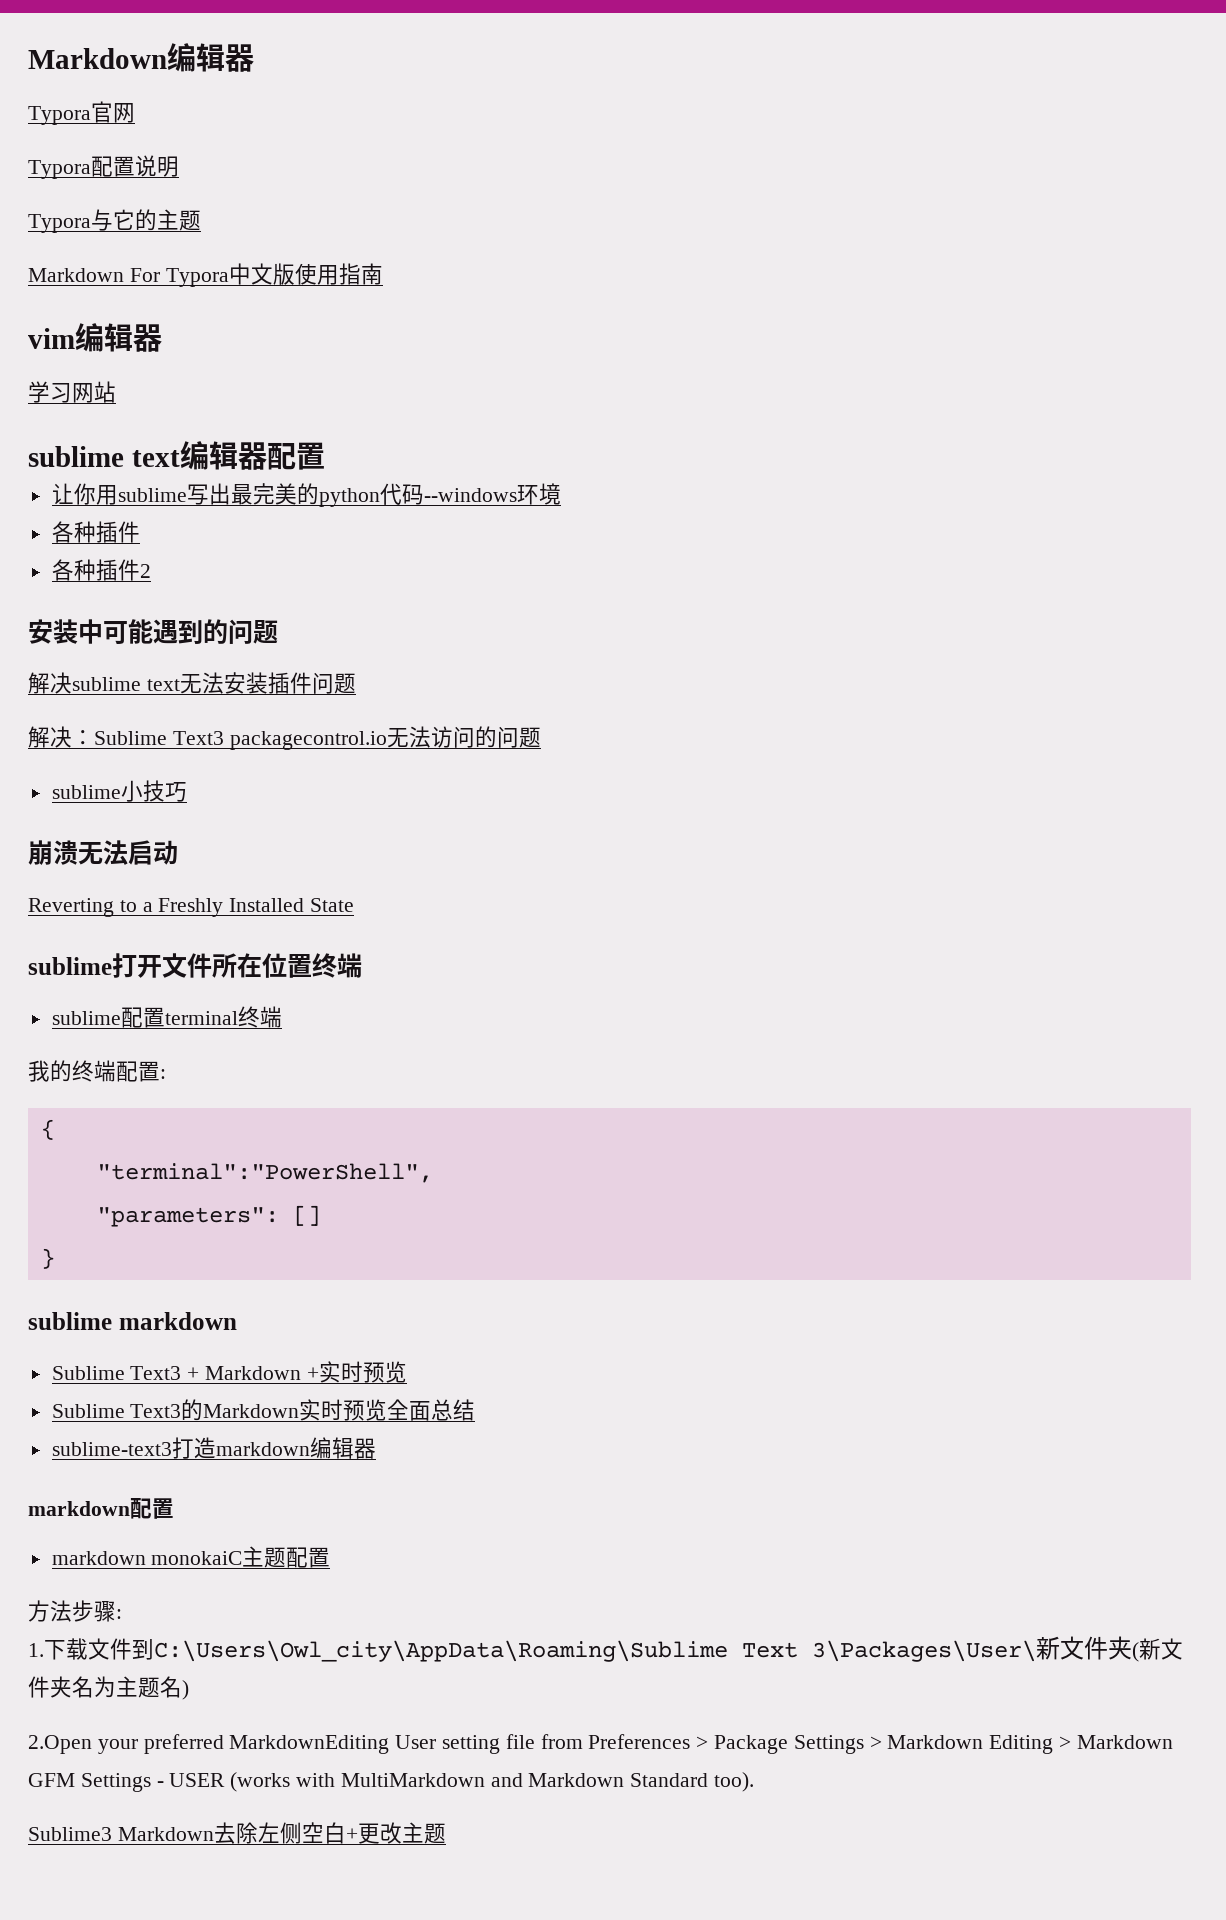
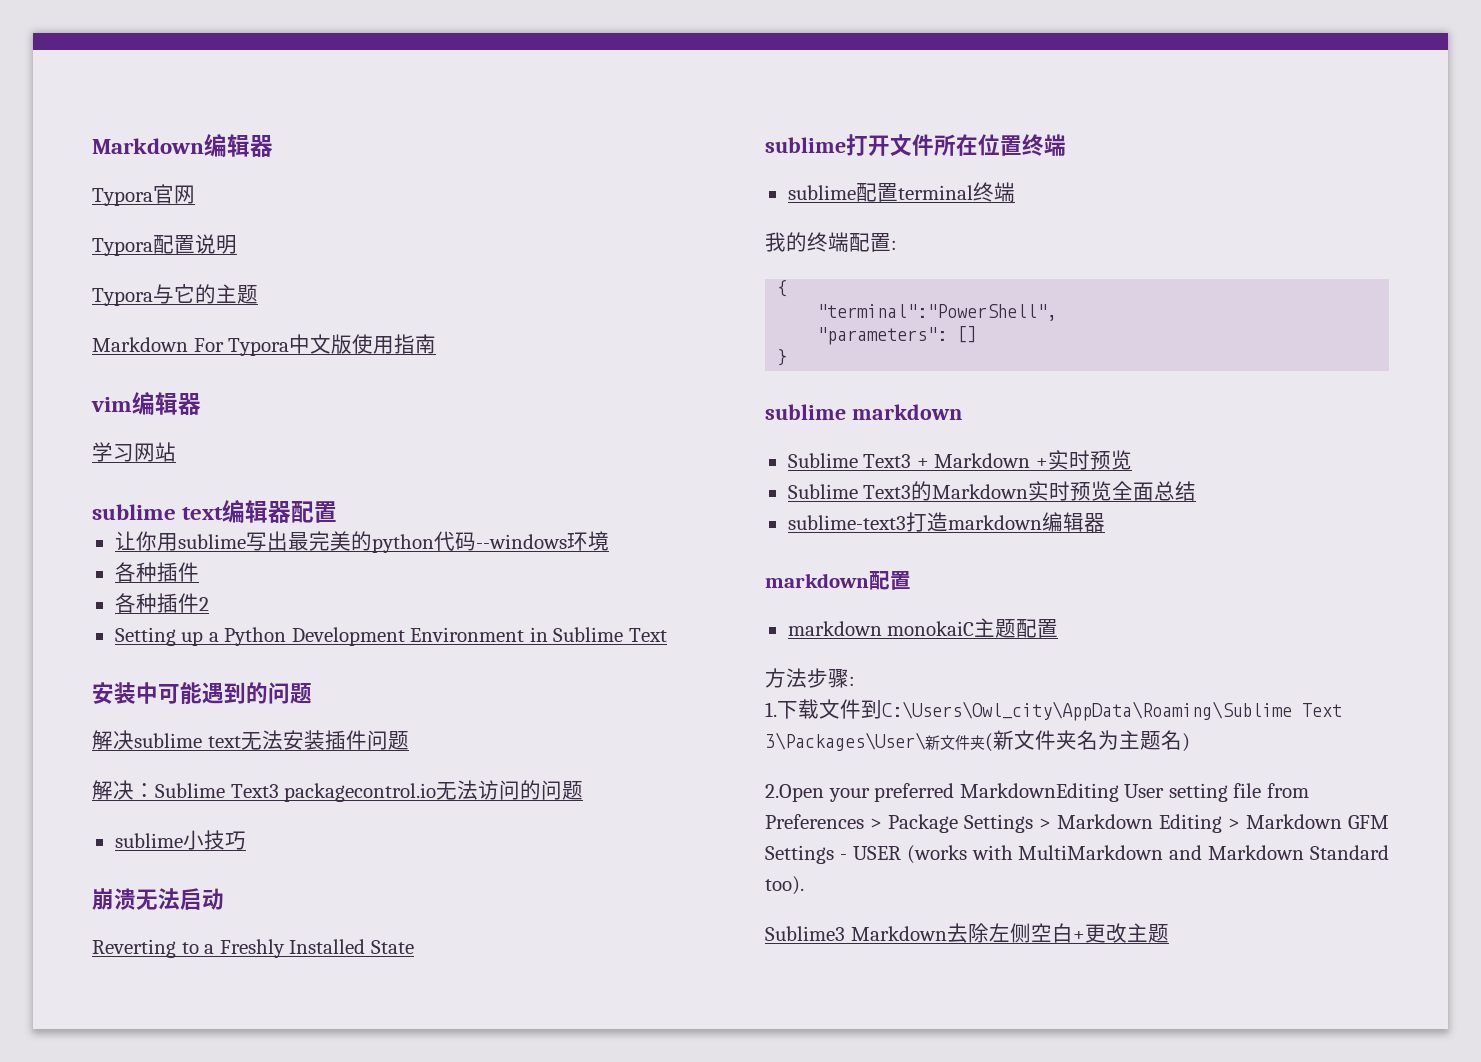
+ Setting up a Python Development Environment in Sublime Text

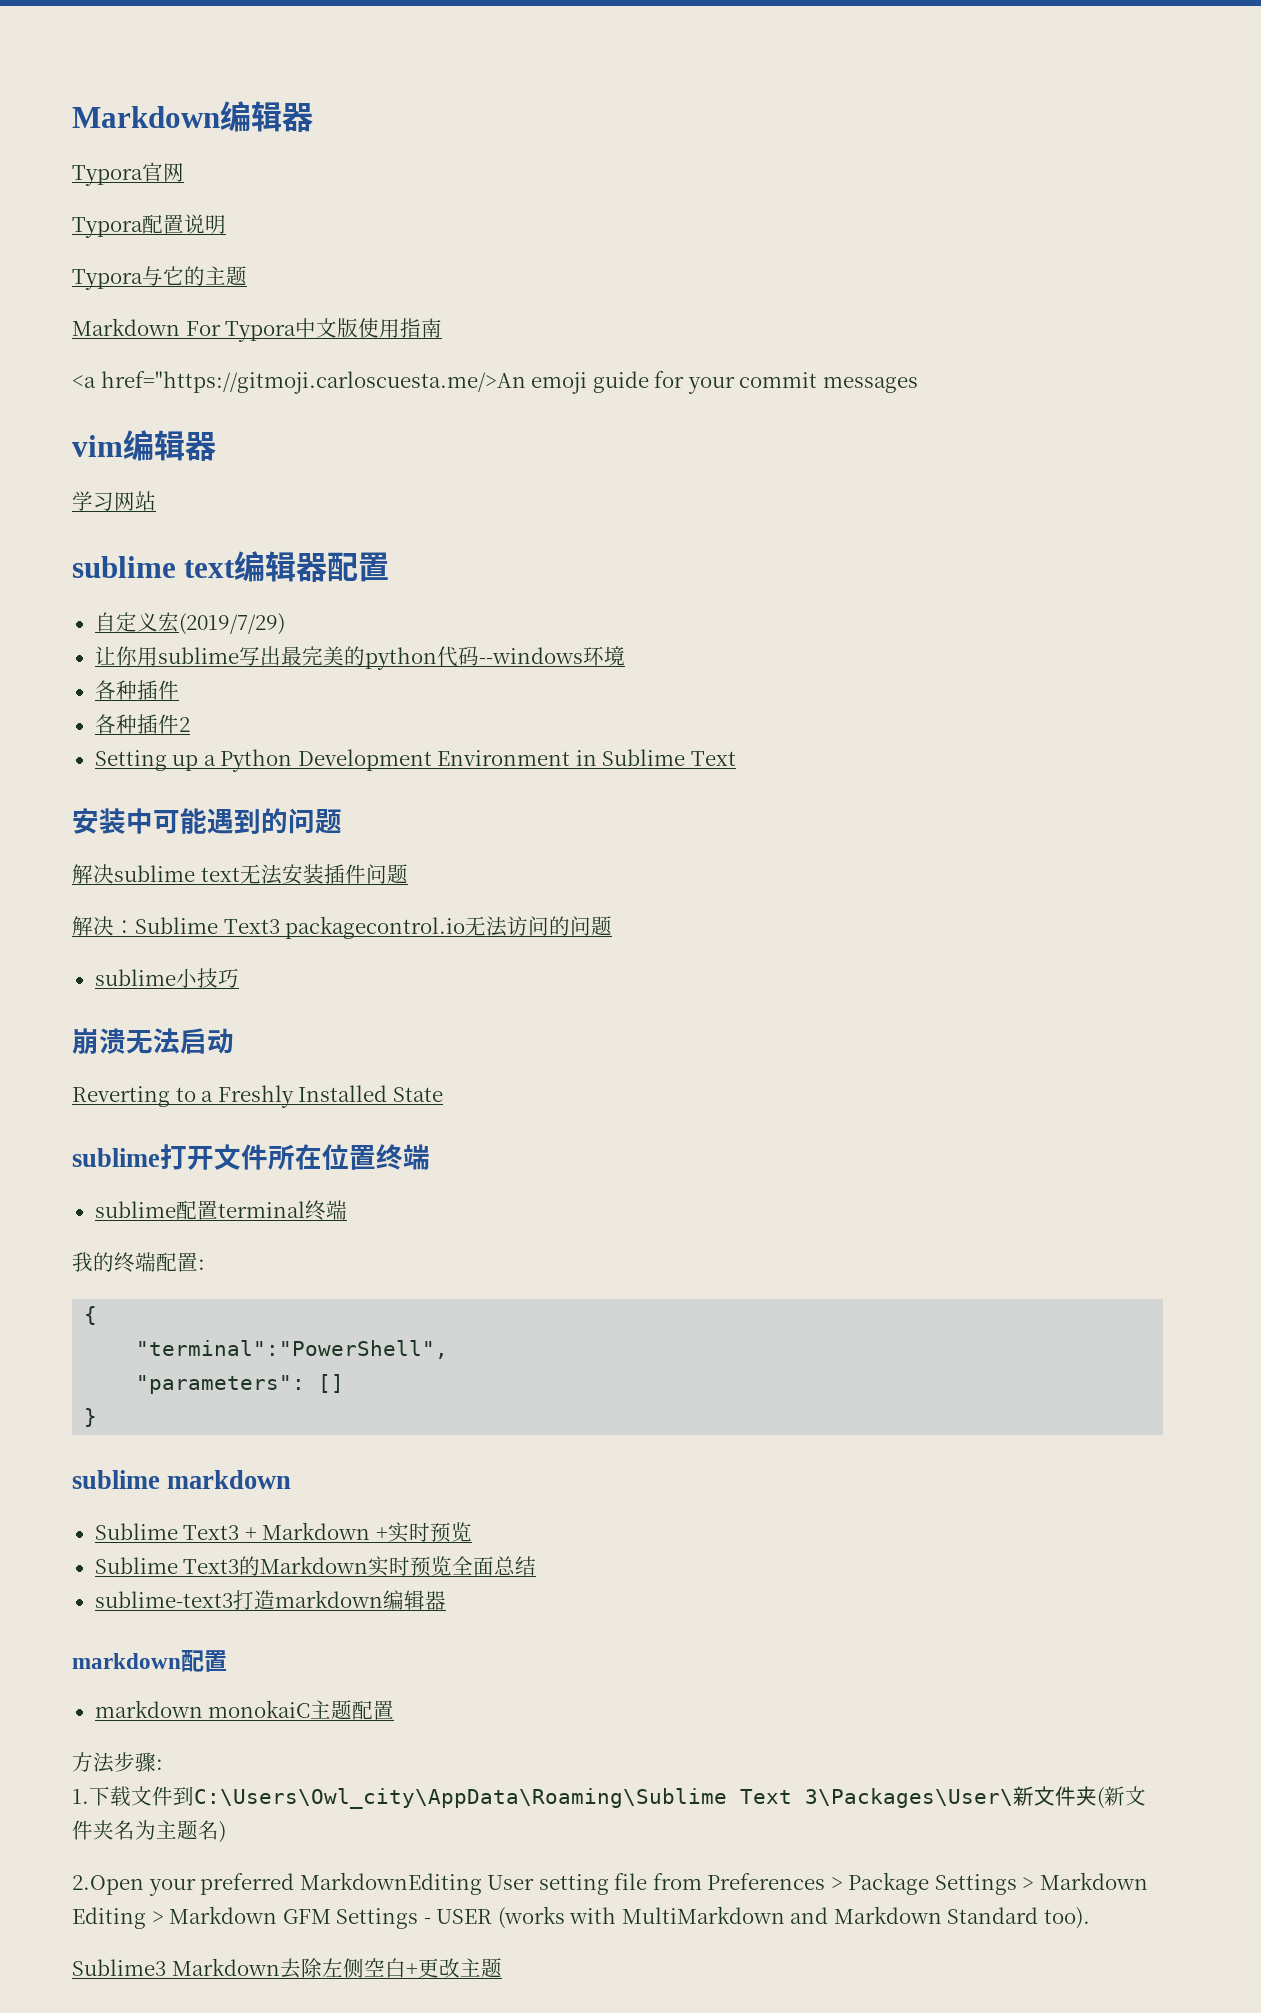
+ <a href="https://gitmoji.carloscuesta.me/>An emoji guide for your commit messages
+ 自定义宏(2019/7/29)

